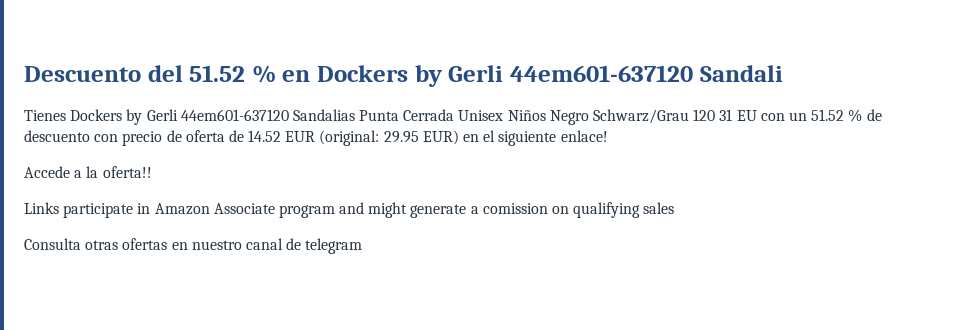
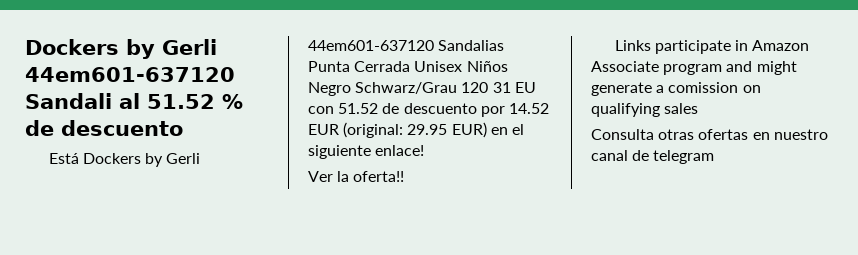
- Descuento del 51.52 % en Dockers by Gerli 44em601-637120 Sandali
- Tienes Dockers by Gerli 44em601-637120 Sandalias Punta Cerrada Unisex Niños Negro Schwarz/Grau 120 31 EU con un 51.52 % de descuento con precio de oferta de 14.52 EUR (original: 29.95 EUR) en el siguiente enlace!
+ Dockers by Gerli 44em601-637120 Sandali al 51.52 % de descuento
+ Está Dockers by Gerli 44em601-637120 Sandalias Punta Cerrada Unisex Niños Negro Schwarz/Grau 120 31 EU con 51.52 de descuento por 14.52 EUR (original: 29.95 EUR) en el siguiente enlace!
- Accede a la oferta!!
+ Ver la oferta!!

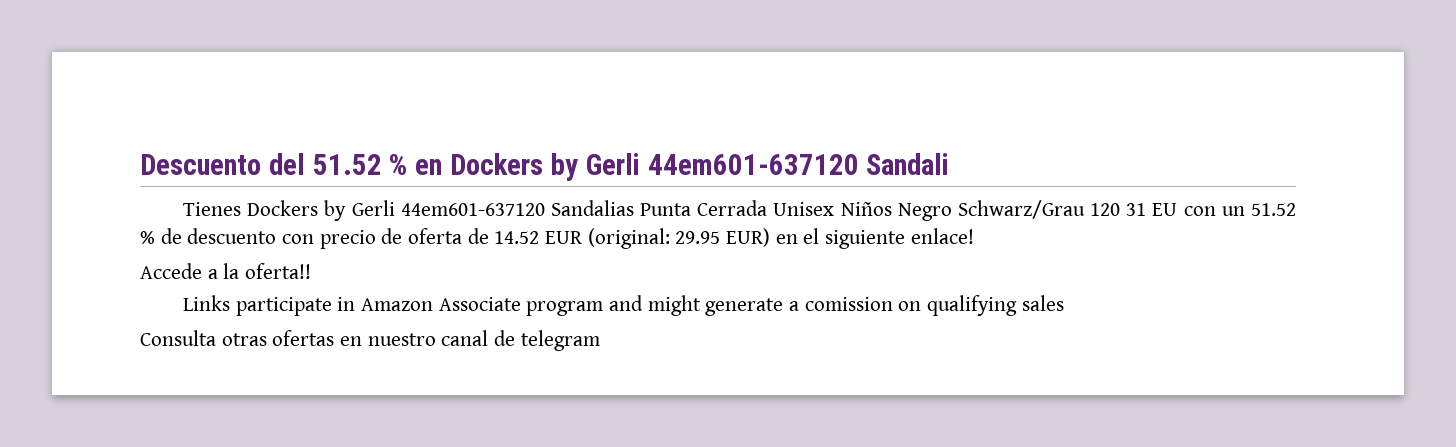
- Dockers by Gerli 44em601-637120 Sandali al 51.52 % de descuento
- Está Dockers by Gerli 44em601-637120 Sandalias Punta Cerrada Unisex Niños Negro Schwarz/Grau 120 31 EU con 51.52 de descuento por 14.52 EUR (original: 29.95 EUR) en el siguiente enlace!
+ Descuento del 51.52 % en Dockers by Gerli 44em601-637120 Sandali
+ Tienes Dockers by Gerli 44em601-637120 Sandalias Punta Cerrada Unisex Niños Negro Schwarz/Grau 120 31 EU con un 51.52 % de descuento con precio de oferta de 14.52 EUR (original: 29.95 EUR) en el siguiente enlace!
- Ver la oferta!!
+ Accede a la oferta!!

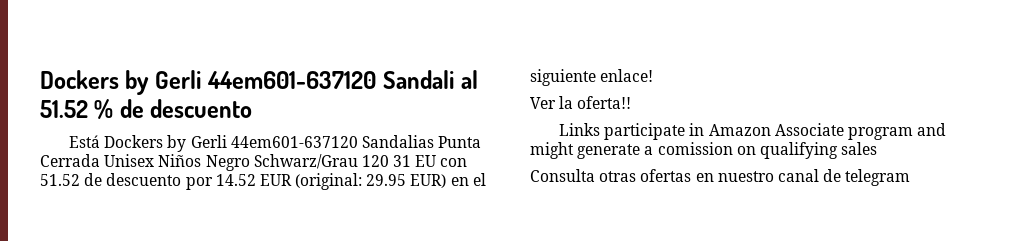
- Descuento del 51.52 % en Dockers by Gerli 44em601-637120 Sandali
- Tienes Dockers by Gerli 44em601-637120 Sandalias Punta Cerrada Unisex Niños Negro Schwarz/Grau 120 31 EU con un 51.52 % de descuento con precio de oferta de 14.52 EUR (original: 29.95 EUR) en el siguiente enlace!
+ Dockers by Gerli 44em601-637120 Sandali al 51.52 % de descuento
+ Está Dockers by Gerli 44em601-637120 Sandalias Punta Cerrada Unisex Niños Negro Schwarz/Grau 120 31 EU con 51.52 de descuento por 14.52 EUR (original: 29.95 EUR) en el siguiente enlace!
- Accede a la oferta!!
+ Ver la oferta!!

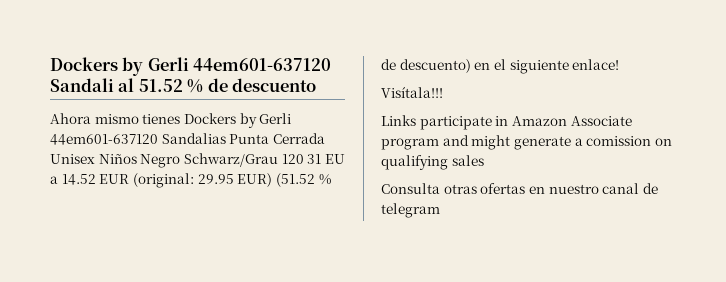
- Está Dockers by Gerli 44em601-637120 Sandalias Punta Cerrada Unisex Niños Negro Schwarz/Grau 120 31 EU con 51.52 de descuento por 14.52 EUR (original: 29.95 EUR) en el siguiente enlace!
+ Ahora mismo tienes Dockers by Gerli 44em601-637120 Sandalias Punta Cerrada Unisex Niños Negro Schwarz/Grau 120 31 EU a 14.52 EUR (original: 29.95 EUR) (51.52 % de descuento) en el siguiente enlace!
- Ver la oferta!!
+ Visítala!!!

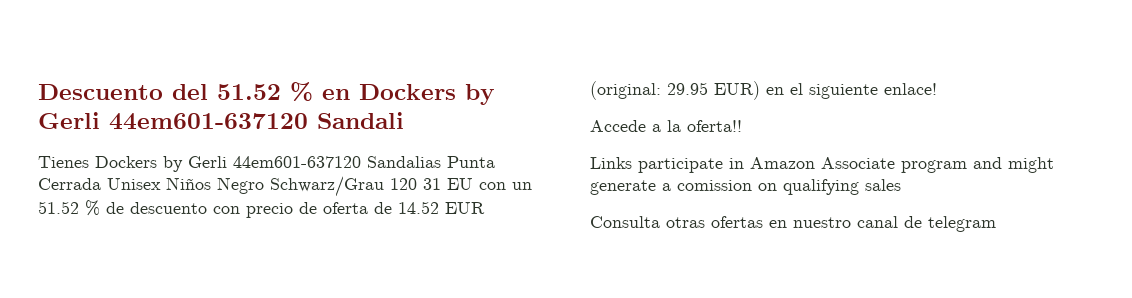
- Dockers by Gerli 44em601-637120 Sandali al 51.52 % de descuento
- Ahora mismo tienes Dockers by Gerli 44em601-637120 Sandalias Punta Cerrada Unisex Niños Negro Schwarz/Grau 120 31 EU a 14.52 EUR (original: 29.95 EUR) (51.52 % de descuento) en el siguiente enlace!
+ Descuento del 51.52 % en Dockers by Gerli 44em601-637120 Sandali
+ Tienes Dockers by Gerli 44em601-637120 Sandalias Punta Cerrada Unisex Niños Negro Schwarz/Grau 120 31 EU con un 51.52 % de descuento con precio de oferta de 14.52 EUR (original: 29.95 EUR) en el siguiente enlace!
- Visítala!!!
+ Accede a la oferta!!

